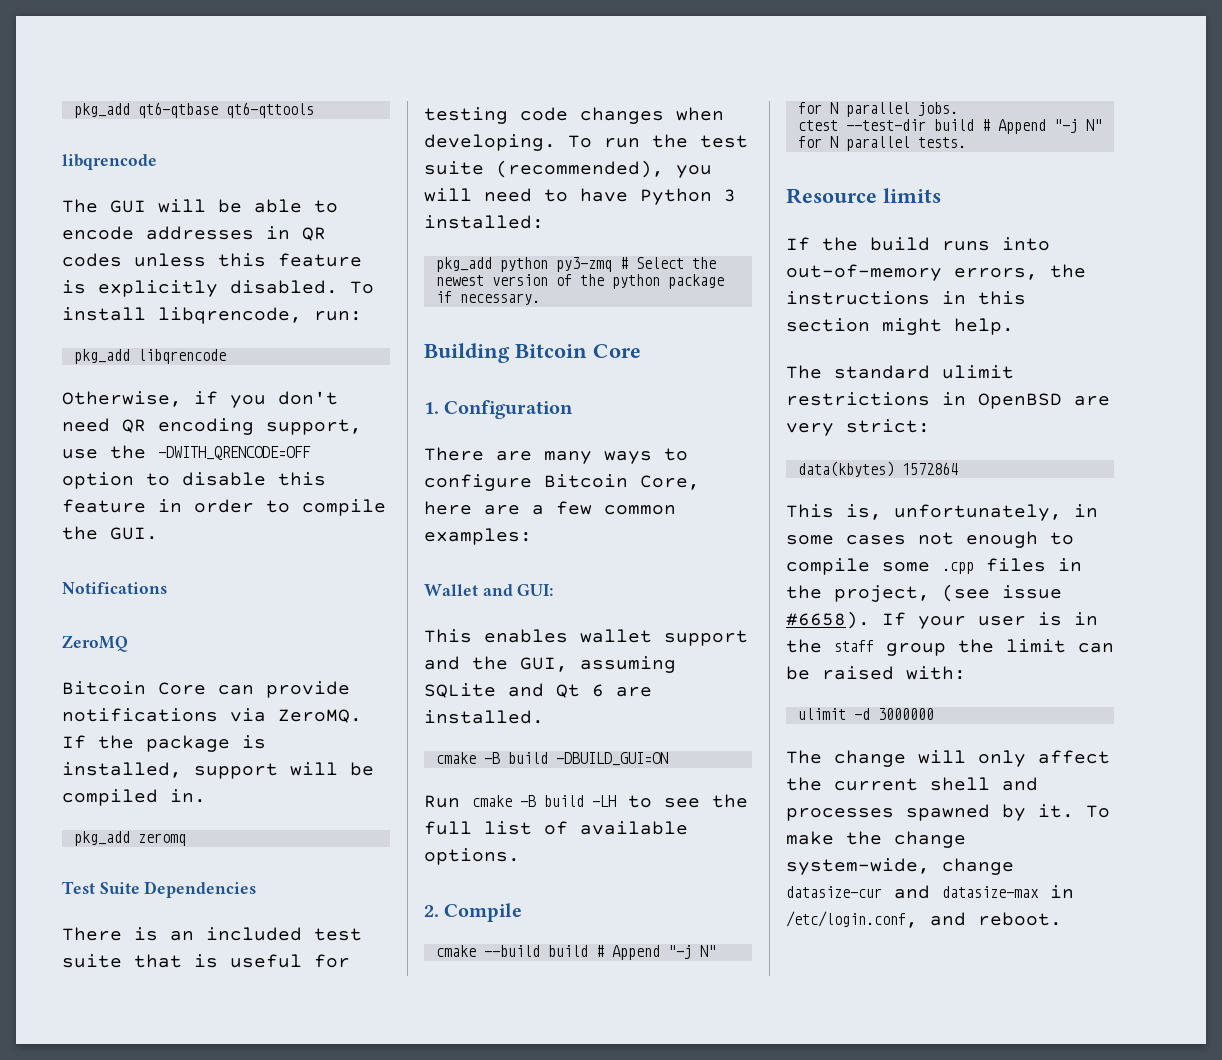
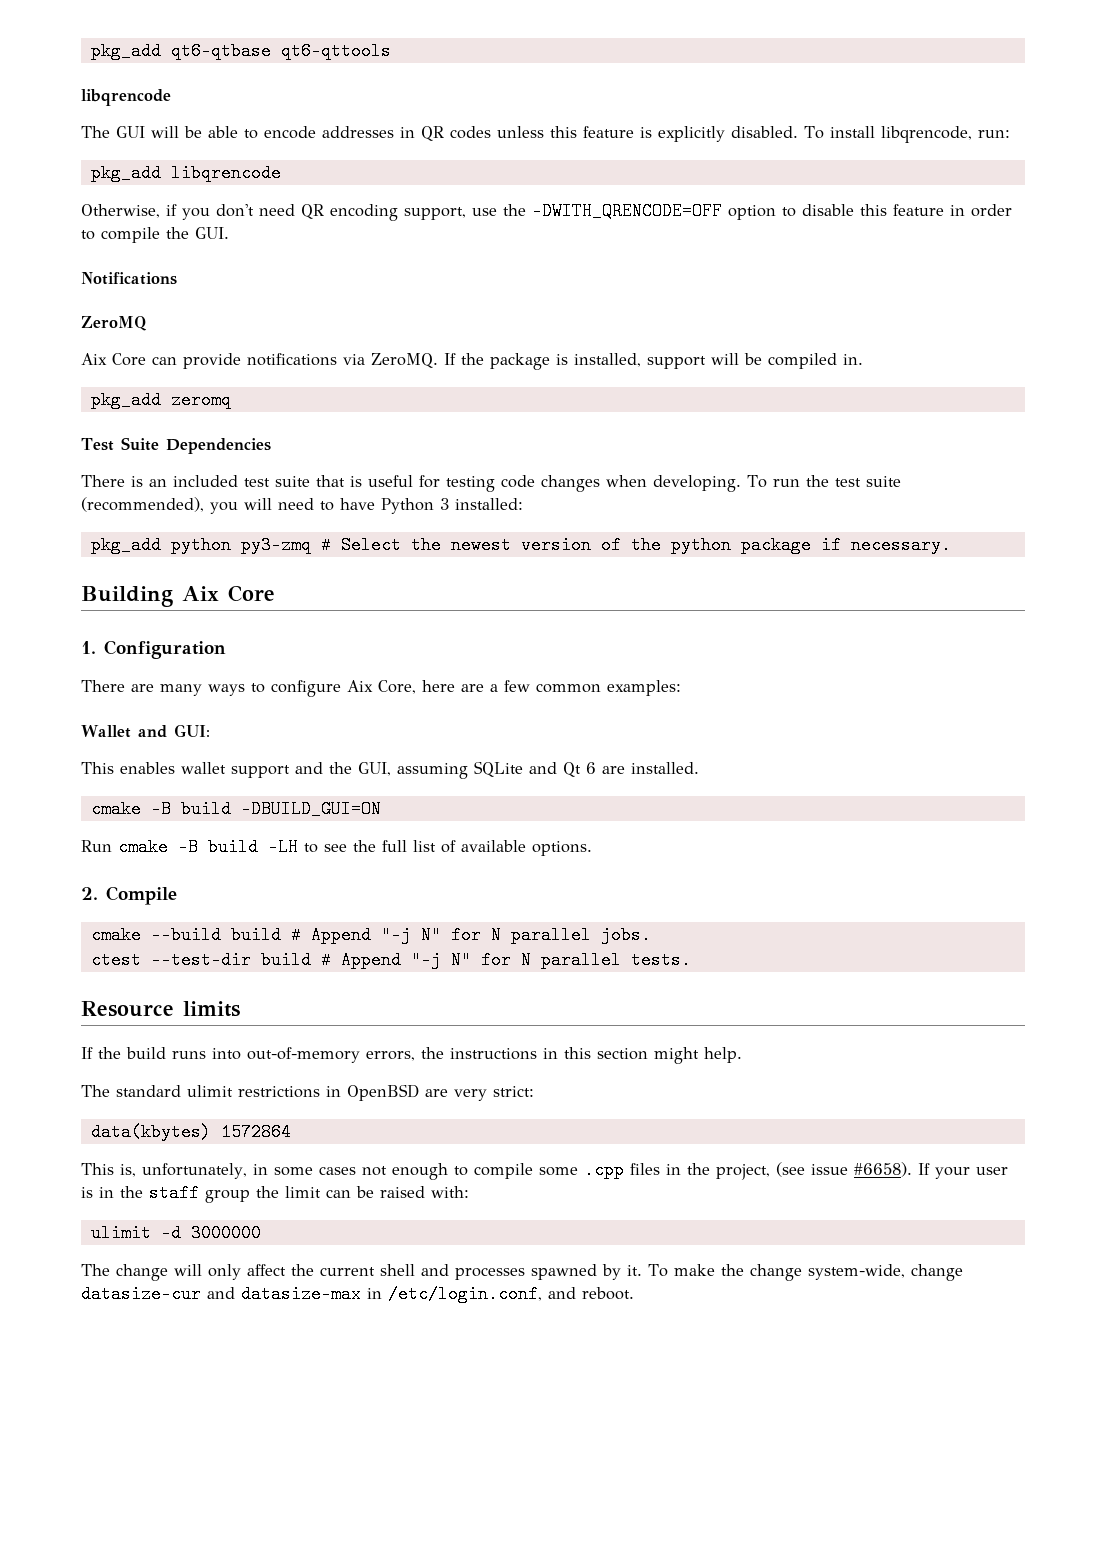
- Bitcoin Core can provide notifications via ZeroMQ.
+ Aix Core can provide notifications via ZeroMQ.
- Building Bitcoin Core
+ Building Aix Core
- There are many ways to configure Bitcoin Core, here are a few common examples:
+ There are many ways to configure Aix Core, here are a few common examples:

